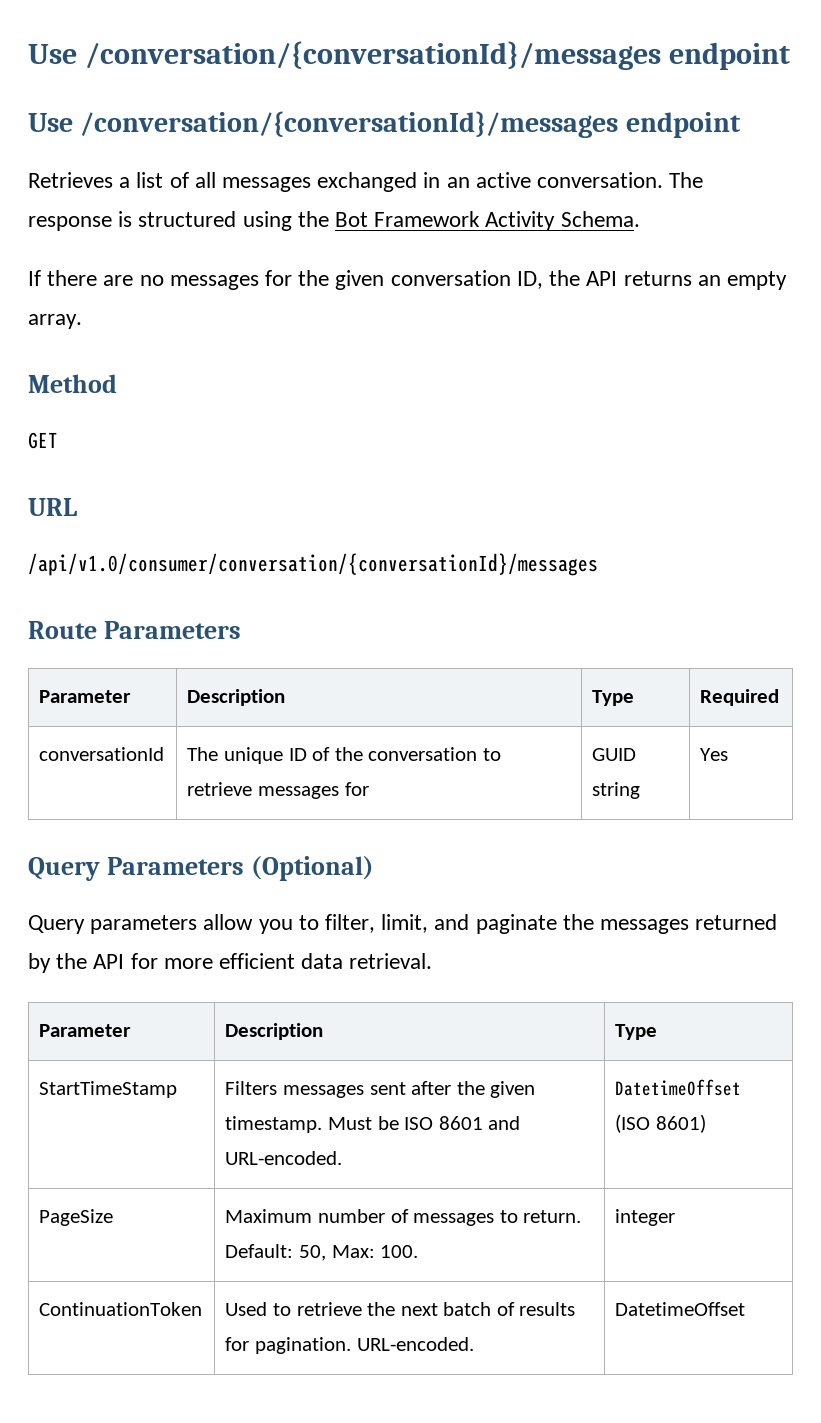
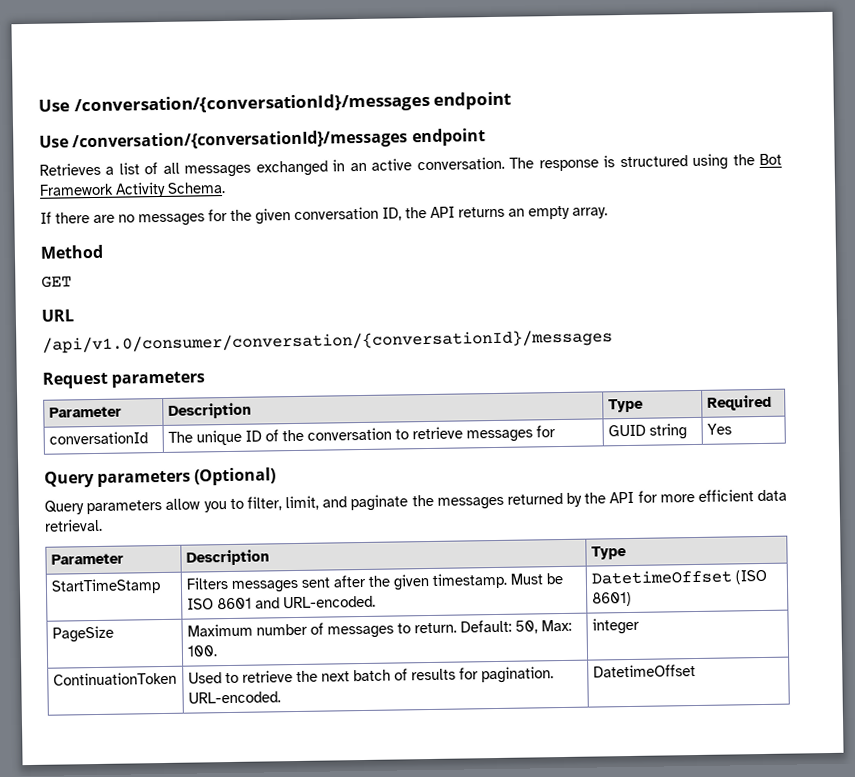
- Route Parameters
+ Request parameters
- Query Parameters (Optional)
+ Query parameters (Optional)

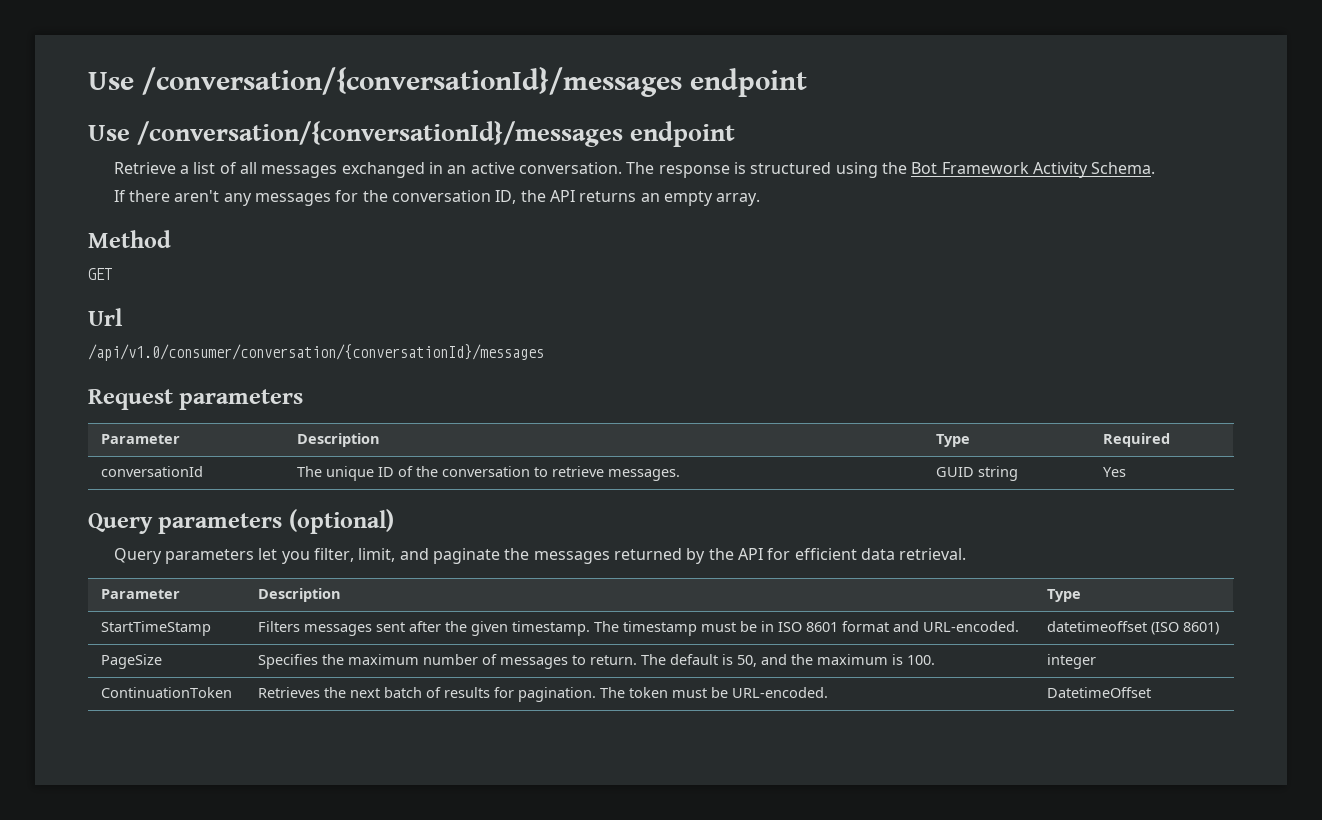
- Retrieves a list of all messages exchanged in an active conversation.
+ Retrieve a list of all messages exchanged in an active conversation.
- If there are no messages for the given conversation ID, the API returns an empty array.
+ If there aren't any messages for the conversation ID, the API returns an empty array.
- URL
+ Url
- conversationId | The unique ID of the conversation to retrieve messages for | GUID string | Yes
+ conversationId | The unique ID of the conversation to retrieve messages. | GUID string | Yes
- Query parameters (Optional)
- Query parameters allow you to filter, limit, and paginate the messages returned by the API for more efficient data retrieval.
+ Query parameters (optional)
+ Query parameters let you filter, limit, and paginate the messages returned by the API for efficient data retrieval.
- StartTimeStamp | Filters messages sent after the given timestamp. Must be ISO 8601 and URL-encoded. | DatetimeOffset (ISO 8601)
+ StartTimeStamp | Filters messages sent after the given timestamp. The timestamp must be in ISO 8601 format and URL-encoded. | datetimeoffset (ISO 8601)
- PageSize | Maximum number of messages to return. Default: 50, Max: 100. | integer
+ PageSize | Specifies the maximum number of messages to return. The default is 50, and the maximum is 100. | integer
- ContinuationToken | Used to retrieve the next batch of results for pagination. URL-encoded. | DatetimeOffset
+ ContinuationToken | Retrieves the next batch of results for pagination. The token must be URL-encoded. | DatetimeOffset

